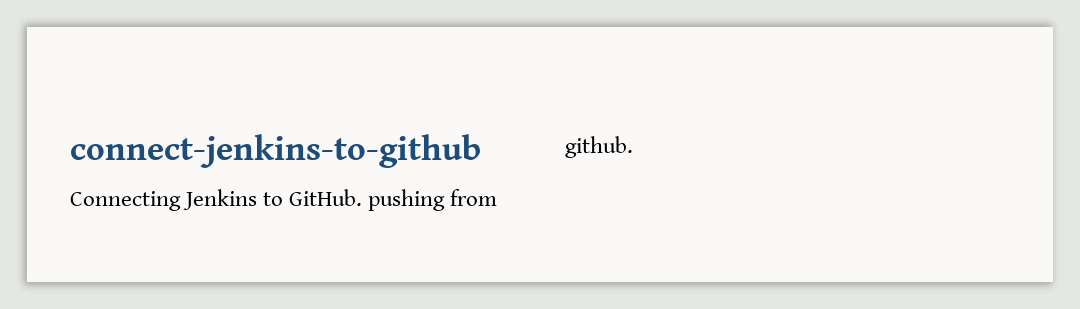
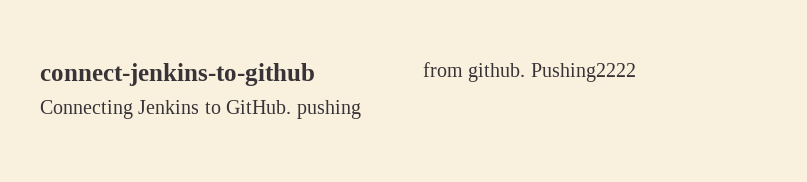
+ Pushing2222

